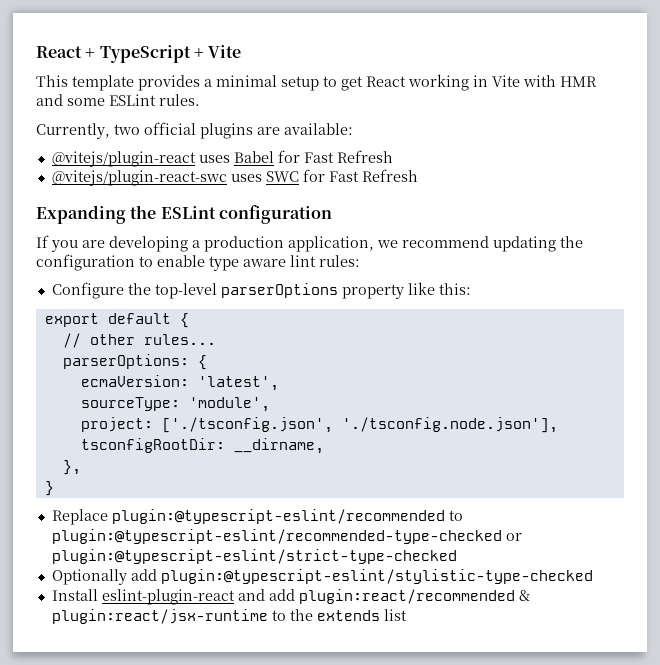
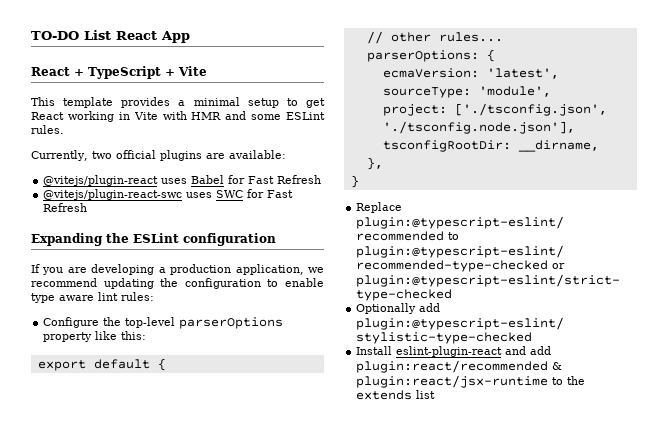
+ TO-DO List React App

